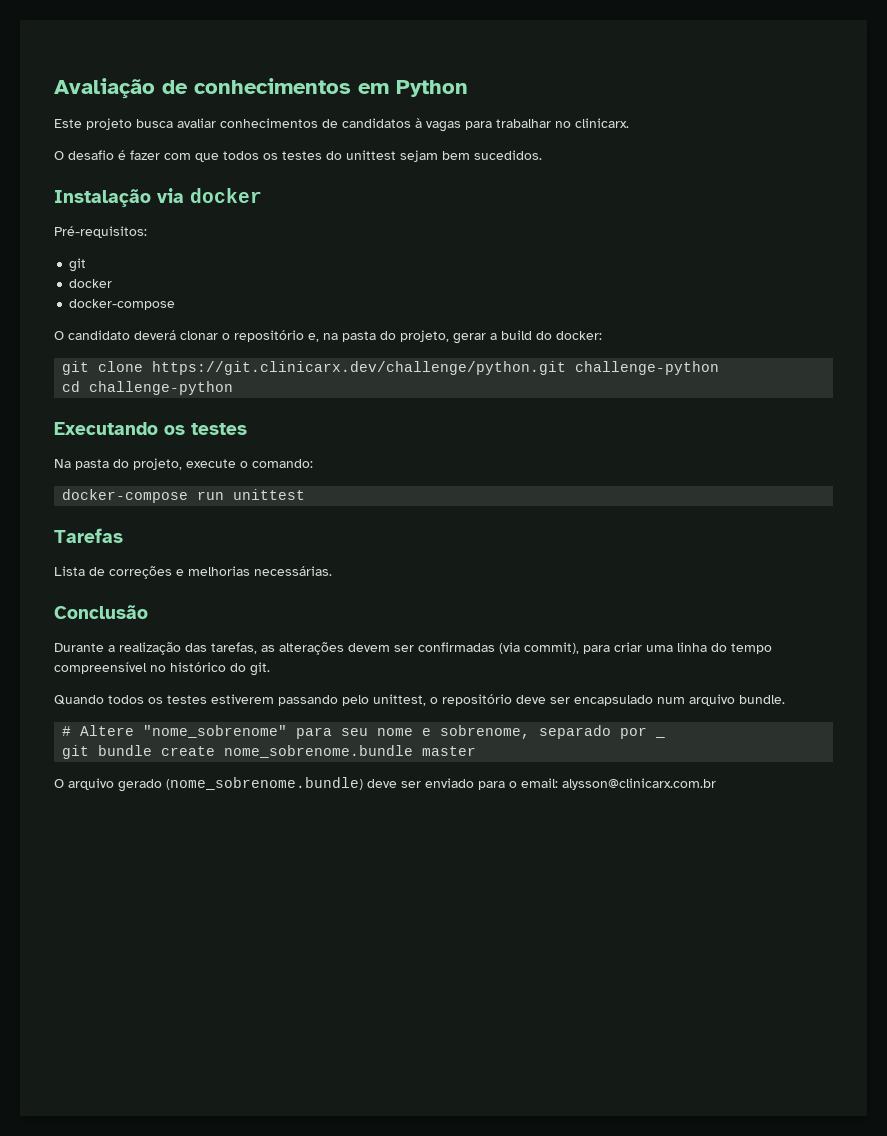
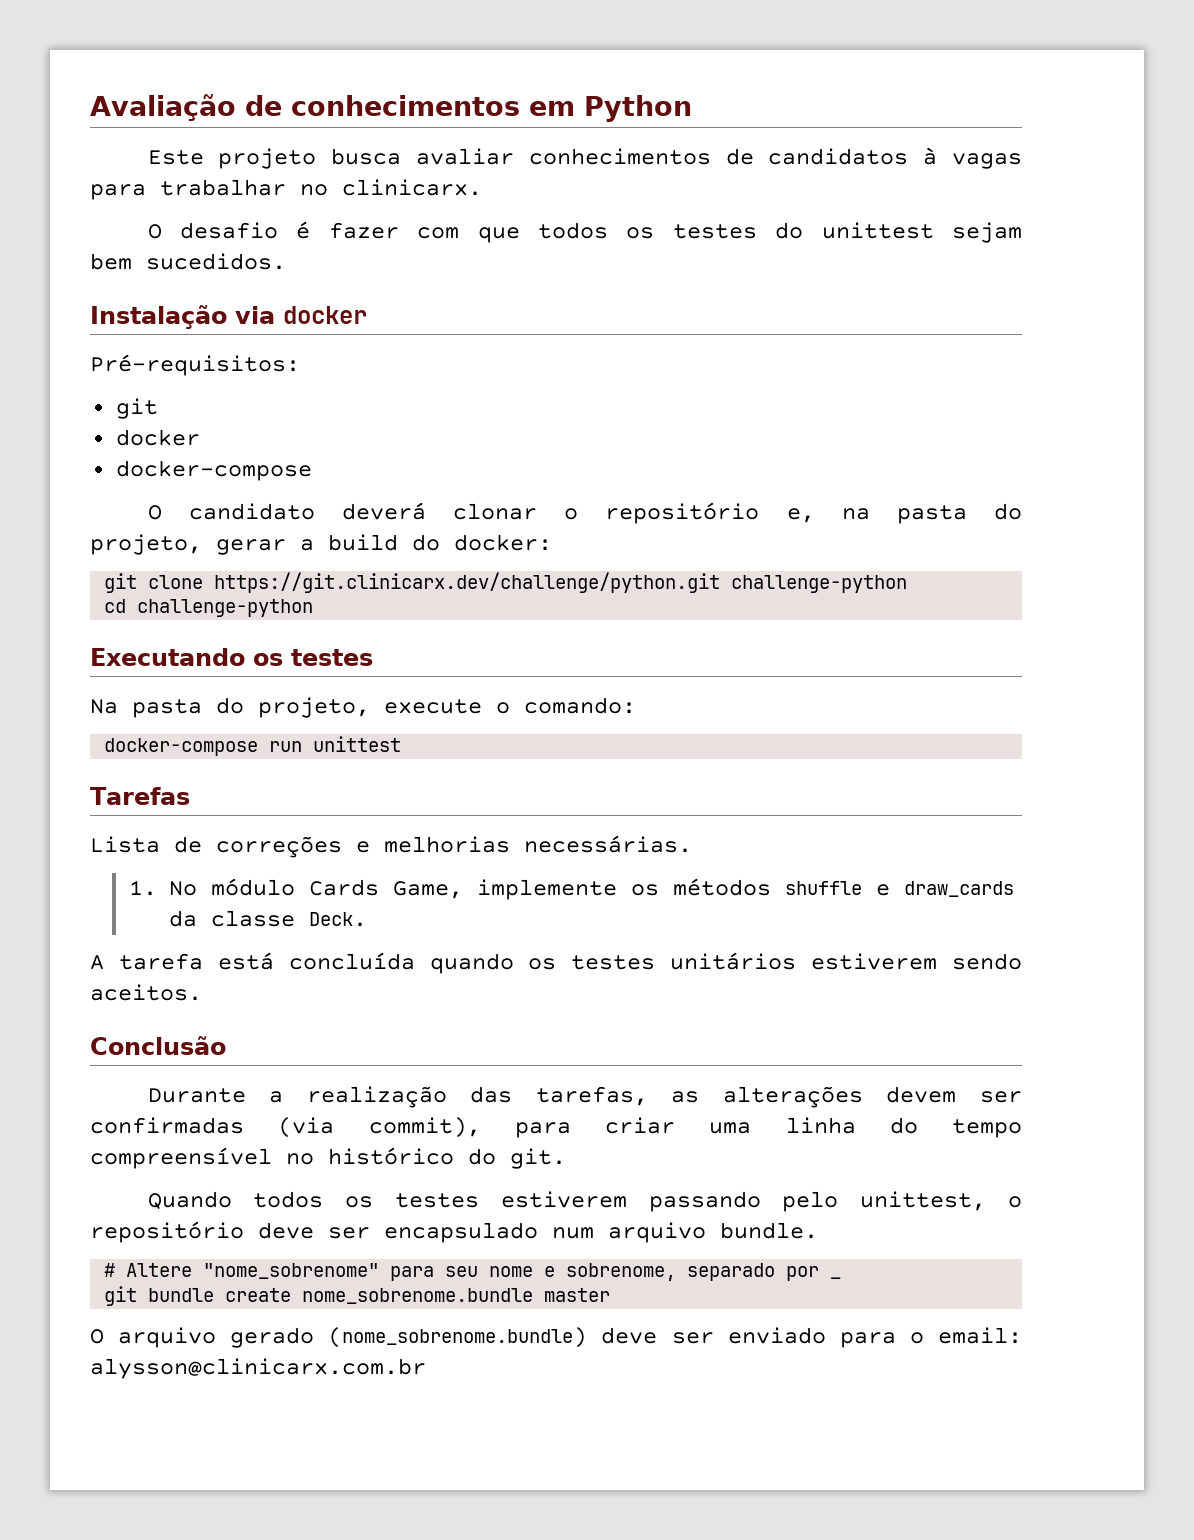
+ 1. No módulo Cards Game, implemente os métodos shuffle e draw_cards da classe Deck.
+ A tarefa está concluída quando os testes unitários estiverem sendo aceitos.

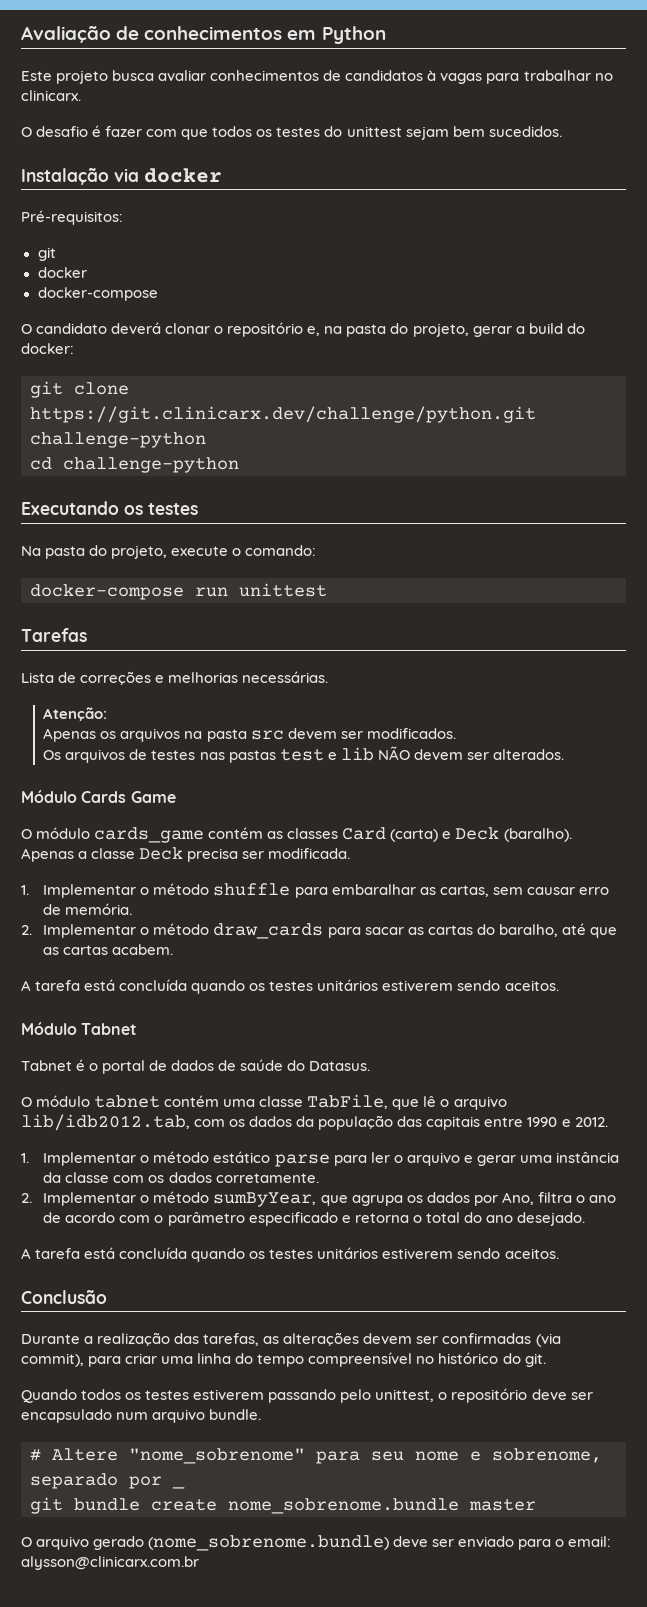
- 1. No módulo Cards Game, implemente os métodos shuffle e draw_cards da classe Deck.
+ Atenção:
+ Apenas os arquivos na pasta src devem ser modificados.
+ Os arquivos de testes nas pastas test e lib NÃO devem ser alterados.
+ Módulo Cards Game
+ O módulo cards_game contém as classes Card (carta) e Deck (baralho). Apenas a classe Deck precisa ser modificada.
+ 1. Implementar o método shuffle para embaralhar as cartas, sem causar erro de memória.
+ 2. Implementar o método draw_cards para sacar as cartas do baralho, até que as cartas acabem.
+ A tarefa está concluída quando os testes unitários estiverem sendo aceitos.
+ Módulo Tabnet
+ Tabnet é o portal de dados de saúde do Datasus.
+ O módulo tabnet contém uma classe TabFile, que lê o arquivo lib/idb2012.tab, com os dados da população das capitais entre 1990 e 2012.
+ 1. Implementar o método estático parse para ler o arquivo e gerar uma instância da classe com os dados corretamente.
+ 2. Implementar o método sumByYear, que agrupa os dados por Ano, filtra o ano de acordo com o parâmetro especificado e retorna o total do ano desejado.

